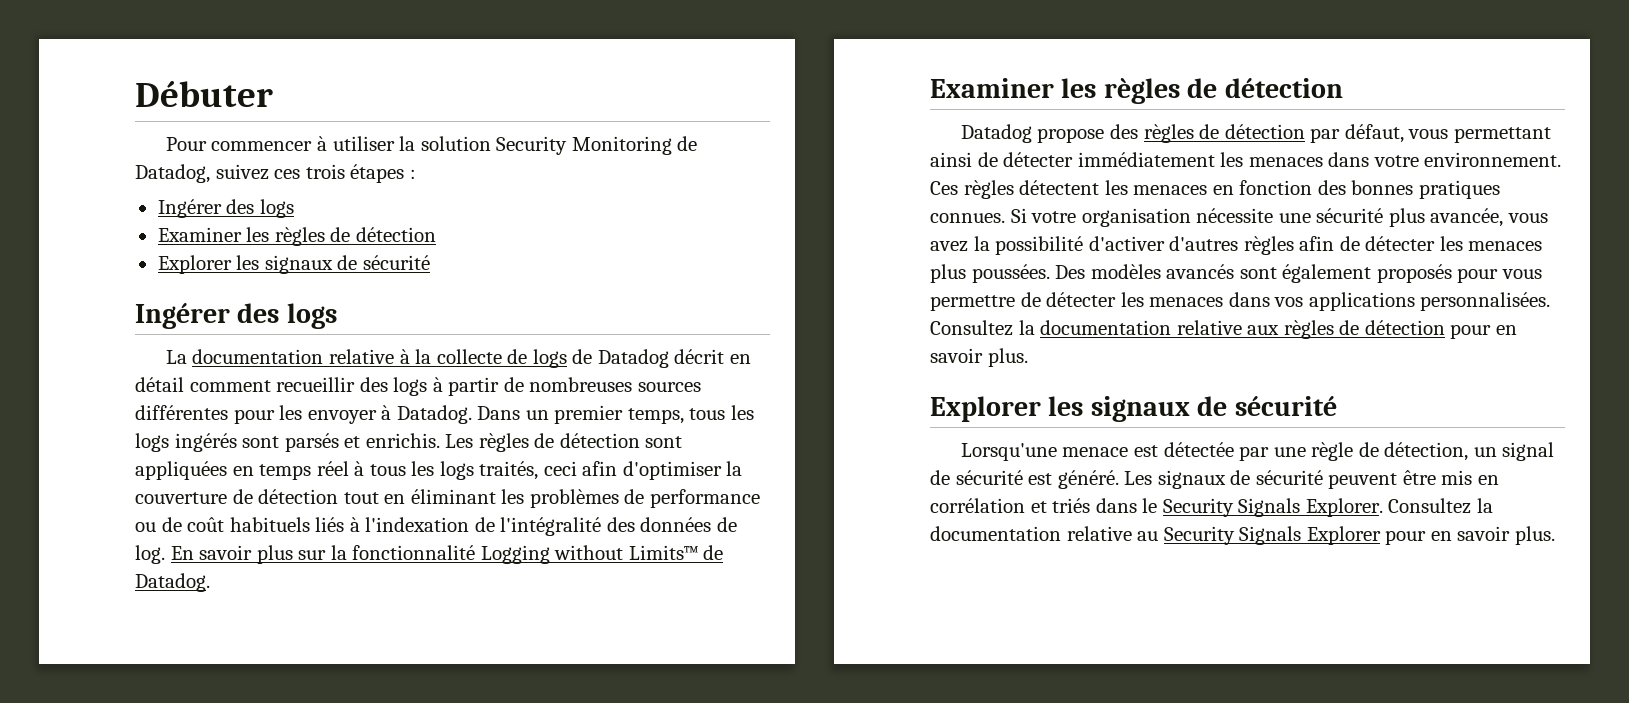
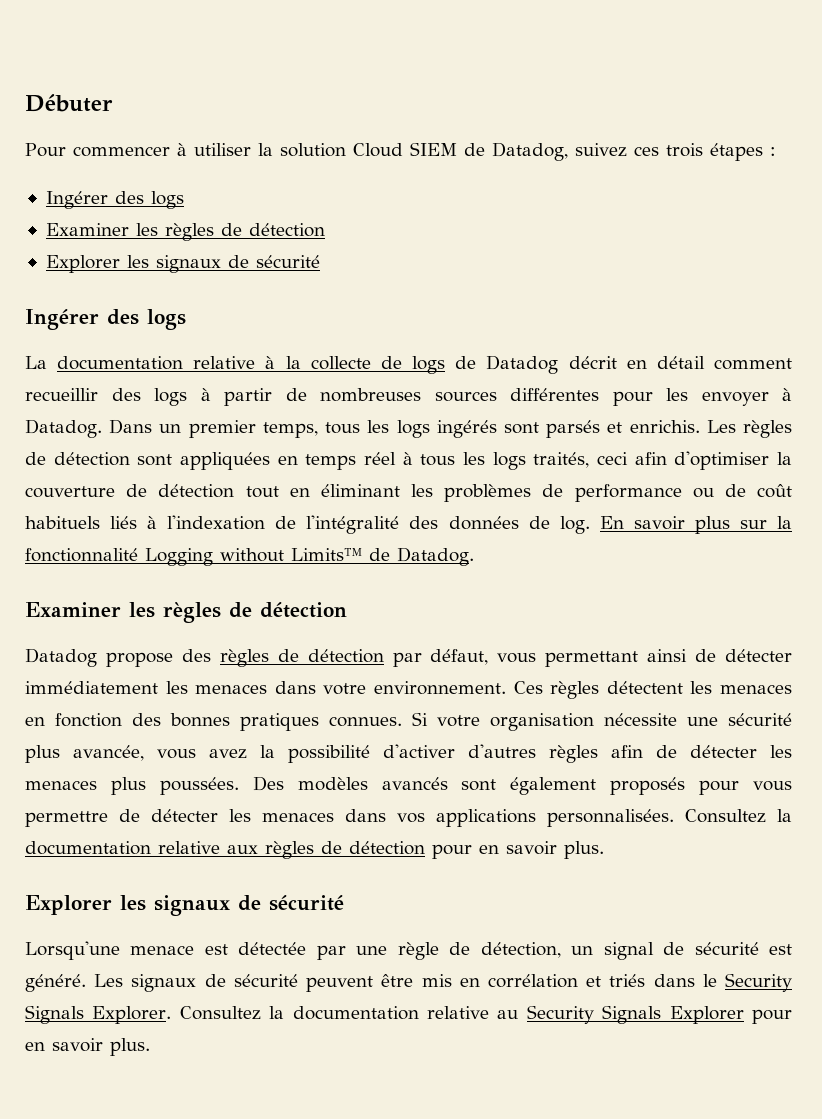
- Pour commencer à utiliser la solution Security Monitoring de Datadog, suivez ces trois étapes :
+ Pour commencer à utiliser la solution Cloud SIEM de Datadog, suivez ces trois étapes :

